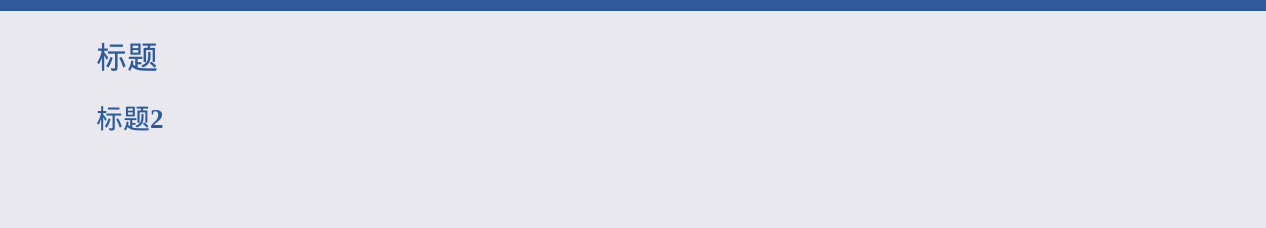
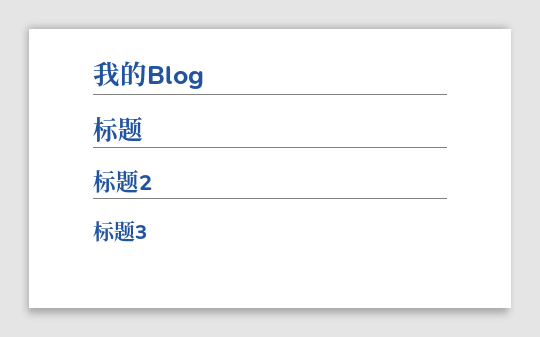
+ 我的Blog
+ 标题3

